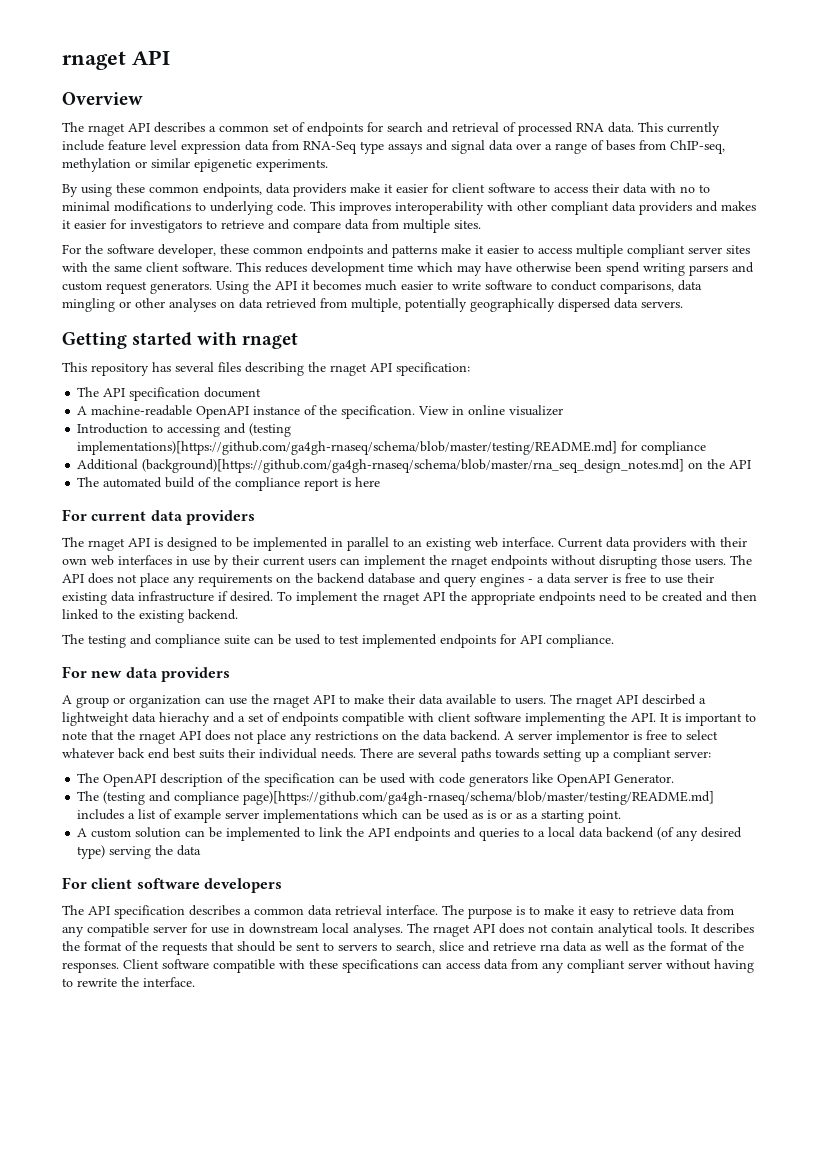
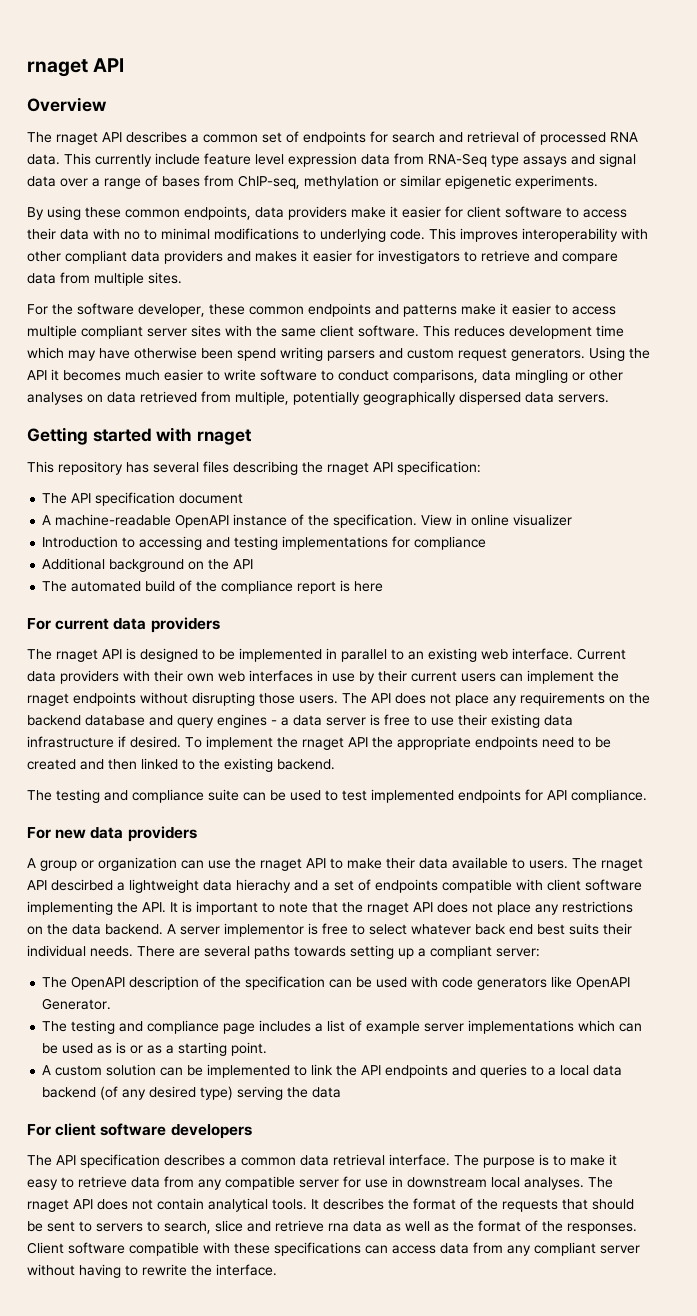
- Introduction to accessing and (testing implementations)[https://github.com/ga4gh-rnaseq/schema/blob/master/testing/README.md] for compliance
+ Introduction to accessing and testing implementations for compliance
- Additional (background)[https://github.com/ga4gh-rnaseq/schema/blob/master/rna_seq_design_notes.md] on the API
+ Additional background on the API
- The (testing and compliance page)[https://github.com/ga4gh-rnaseq/schema/blob/master/testing/README.md] includes a list of example server implementations which can be used as is or as a starting point.
+ The testing and compliance page includes a list of example server implementations which can be used as is or as a starting point.

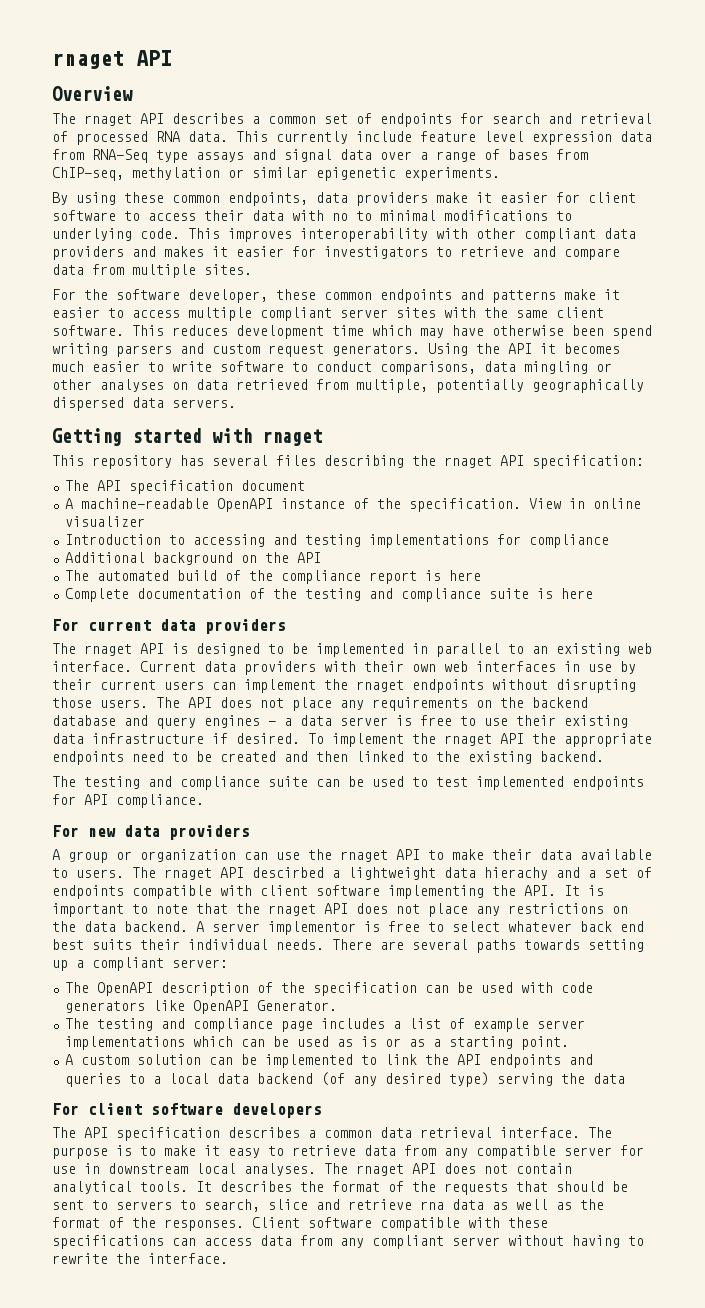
+ Complete documentation of the testing and compliance suite is here

